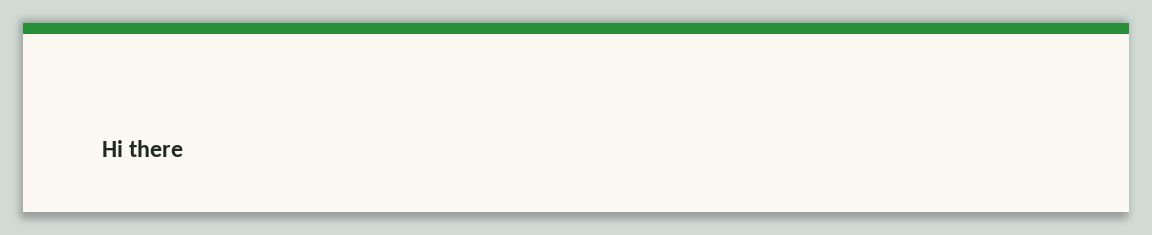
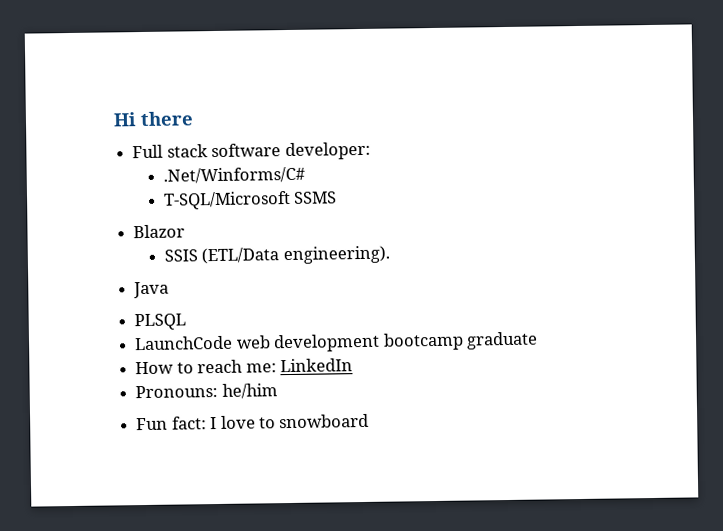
+ Full stack software developer:
+ .Net/Winforms/C#
+ T-SQL/Microsoft SSMS
+ Blazor
+ SSIS (ETL/Data engineering).
+ Java
+ PLSQL
+ LaunchCode web development bootcamp graduate
+ How to reach me: LinkedIn
+ Pronouns: he/him
+ Fun fact: I love to snowboard

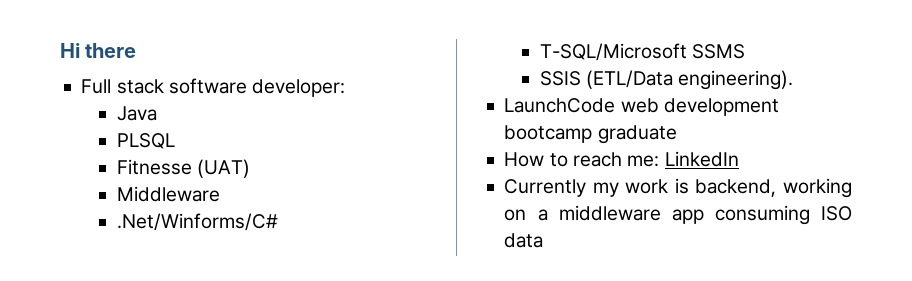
+ Java
+ PLSQL
+ Fitnesse (UAT)
+ Middleware
- Blazor
- Java
- PLSQL
- Pronouns: he/him
- Fun fact: I love to snowboard
+ Currently my work is backend, working on a middleware app consuming ISO data

